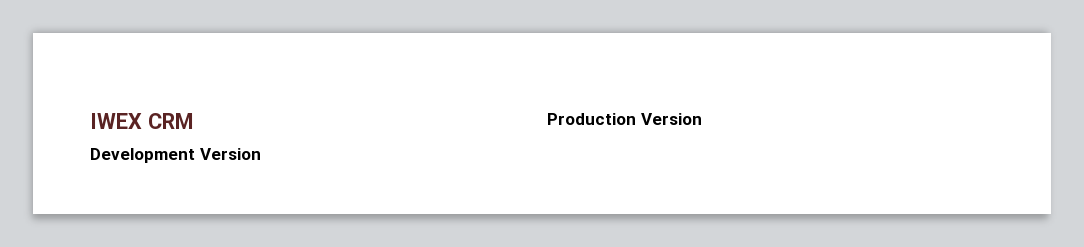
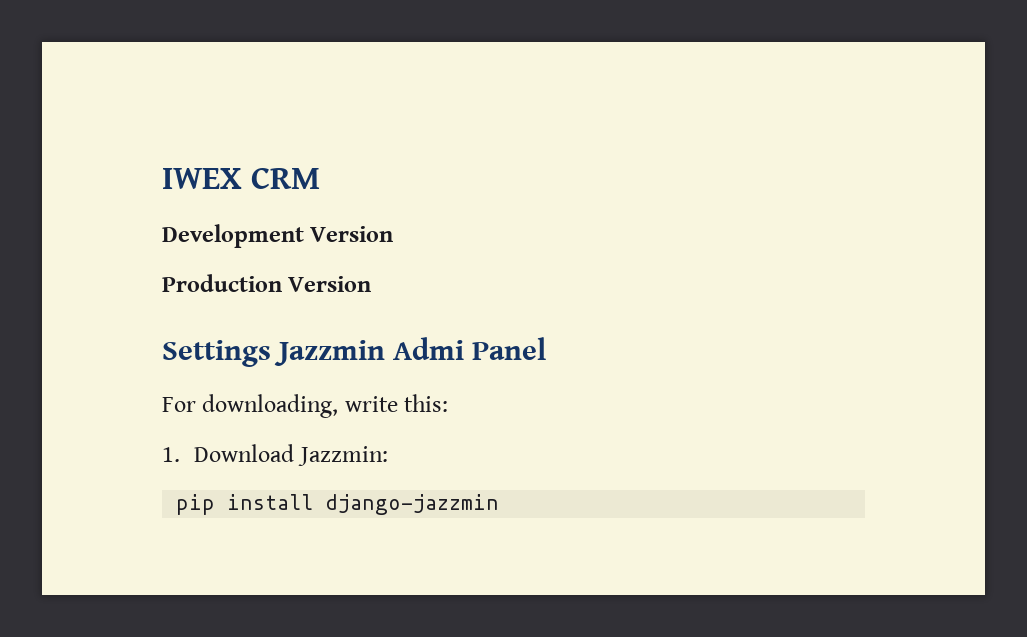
+ Settings Jazzmin Admi Panel
+ For downloading, write this:
+ 1. Download Jazzmin:
+ pip install django-jazzmin

